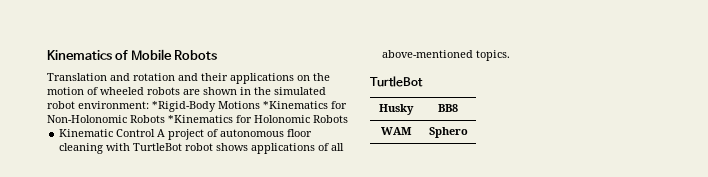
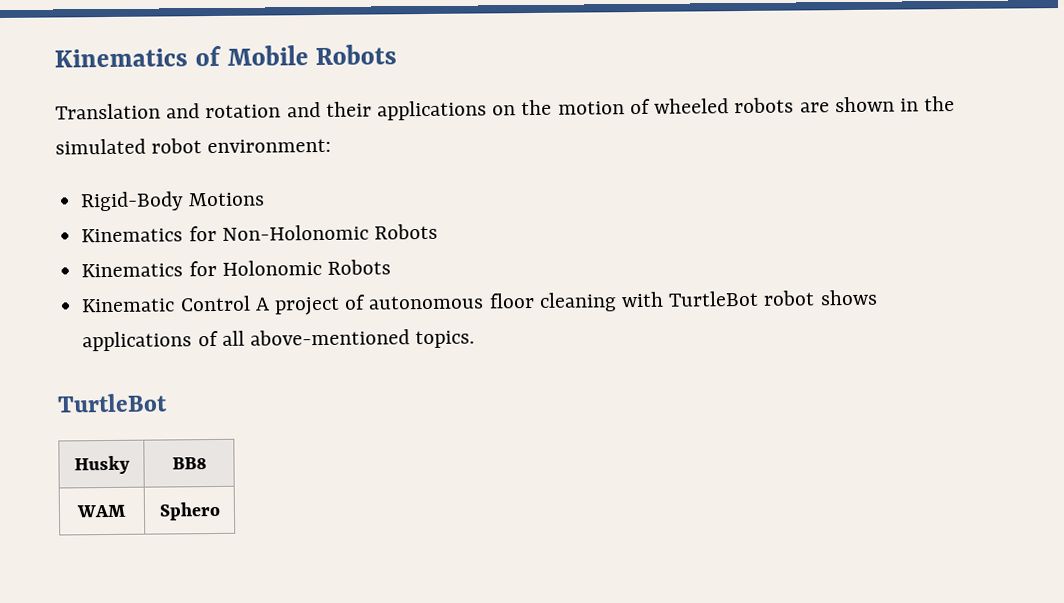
- Translation and rotation and their applications on the motion of wheeled robots are shown in the simulated robot environment: *Rigid-Body Motions *Kinematics for Non-Holonomic Robots *Kinematics for Holonomic Robots
+ Translation and rotation and their applications on the motion of wheeled robots are shown in the simulated robot environment:
+ Rigid-Body Motions
+ Kinematics for Non-Holonomic Robots
+ Kinematics for Holonomic Robots

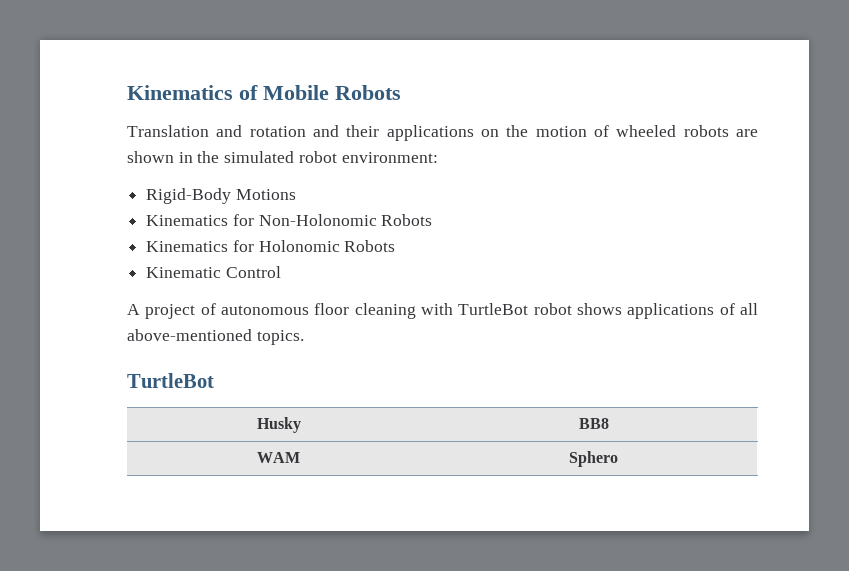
- Kinematic Control A project of autonomous floor cleaning with TurtleBot robot shows applications of all above-mentioned topics.
+ Kinematic Control
+ A project of autonomous floor cleaning with TurtleBot robot shows applications of all above-mentioned topics.

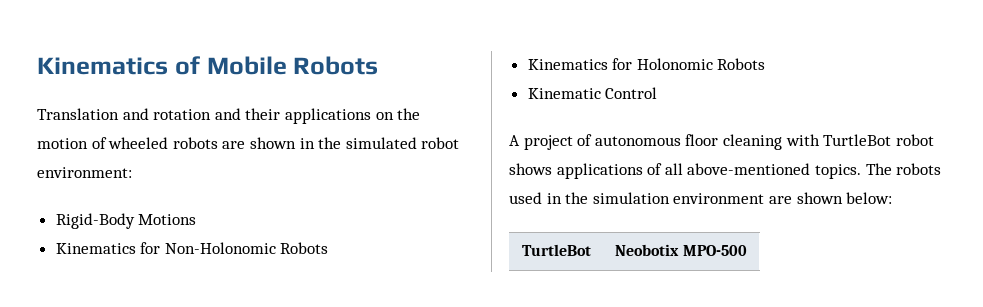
- A project of autonomous floor cleaning with TurtleBot robot shows applications of all above-mentioned topics.
- TurtleBot
- Husky | BB8
- WAM | Sphero
+ A project of autonomous floor cleaning with TurtleBot robot shows applications of all above-mentioned topics. The robots used in the simulation environment are shown below:
+ TurtleBot | Neobotix MPO-500

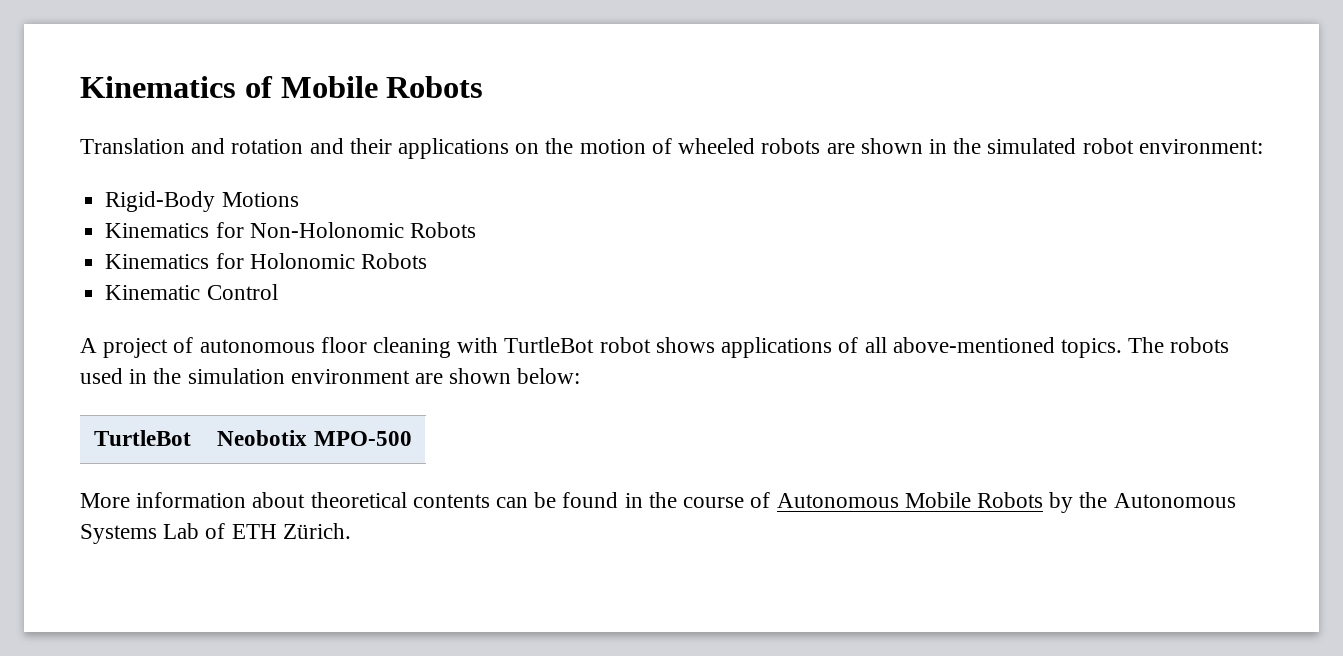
+ More information about theoretical contents can be found in the course of Autonomous Mobile Robots by the Autonomous Systems Lab of ETH Zürich.

